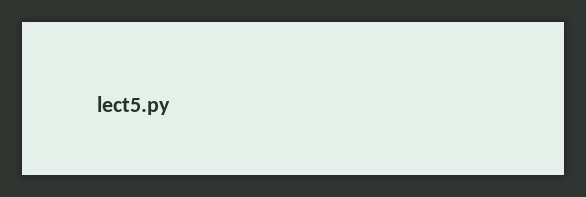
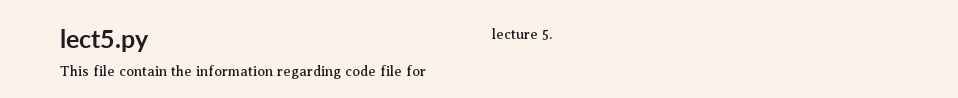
+ This file contain the information regarding code file for lecture 5.

